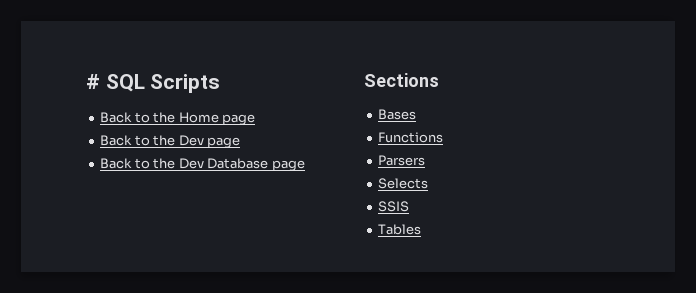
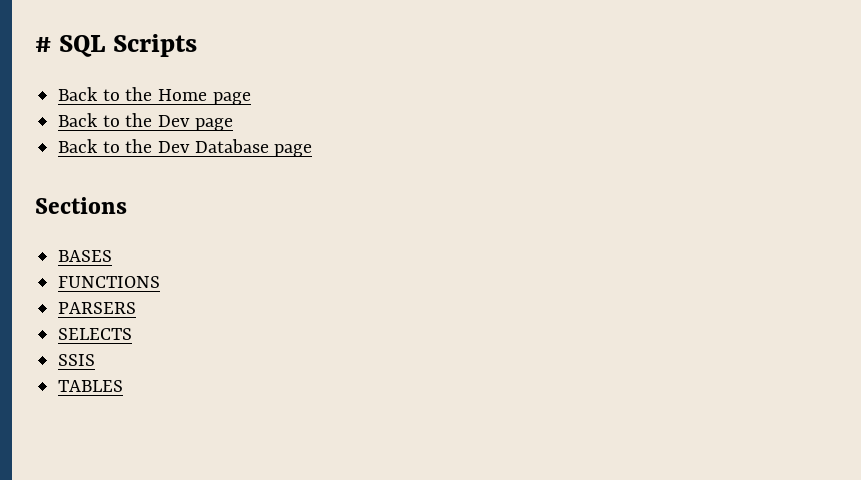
- Bases
- Functions
- Parsers
- Selects
+ BASES
+ FUNCTIONS
+ PARSERS
+ SELECTS
- Tables
+ TABLES

